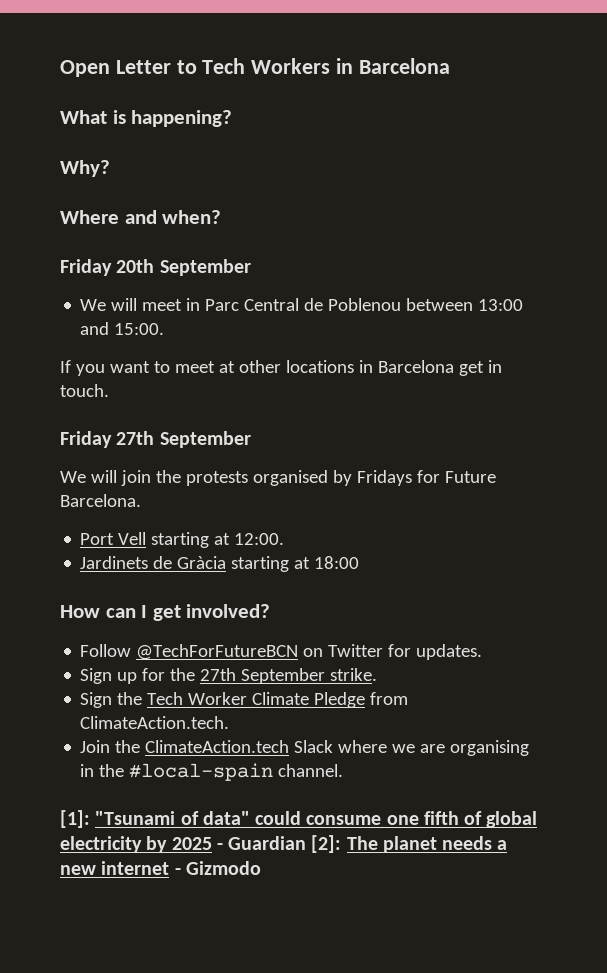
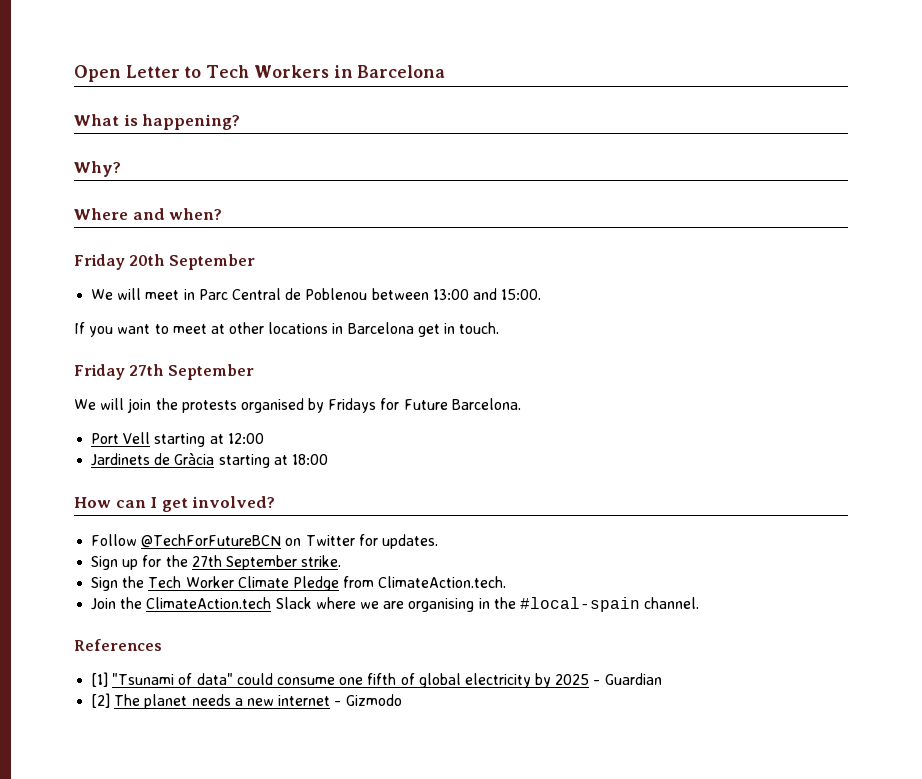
- Port Vell starting at 12:00.
+ Port Vell starting at 12:00
- [1]: "Tsunami of data" could consume one fifth of global electricity by 2025 - Guardian [2]: The planet needs a new internet - Gizmodo
+ References
+ [1] "Tsunami of data" could consume one fifth of global electricity by 2025 - Guardian
+ [2] The planet needs a new internet - Gizmodo

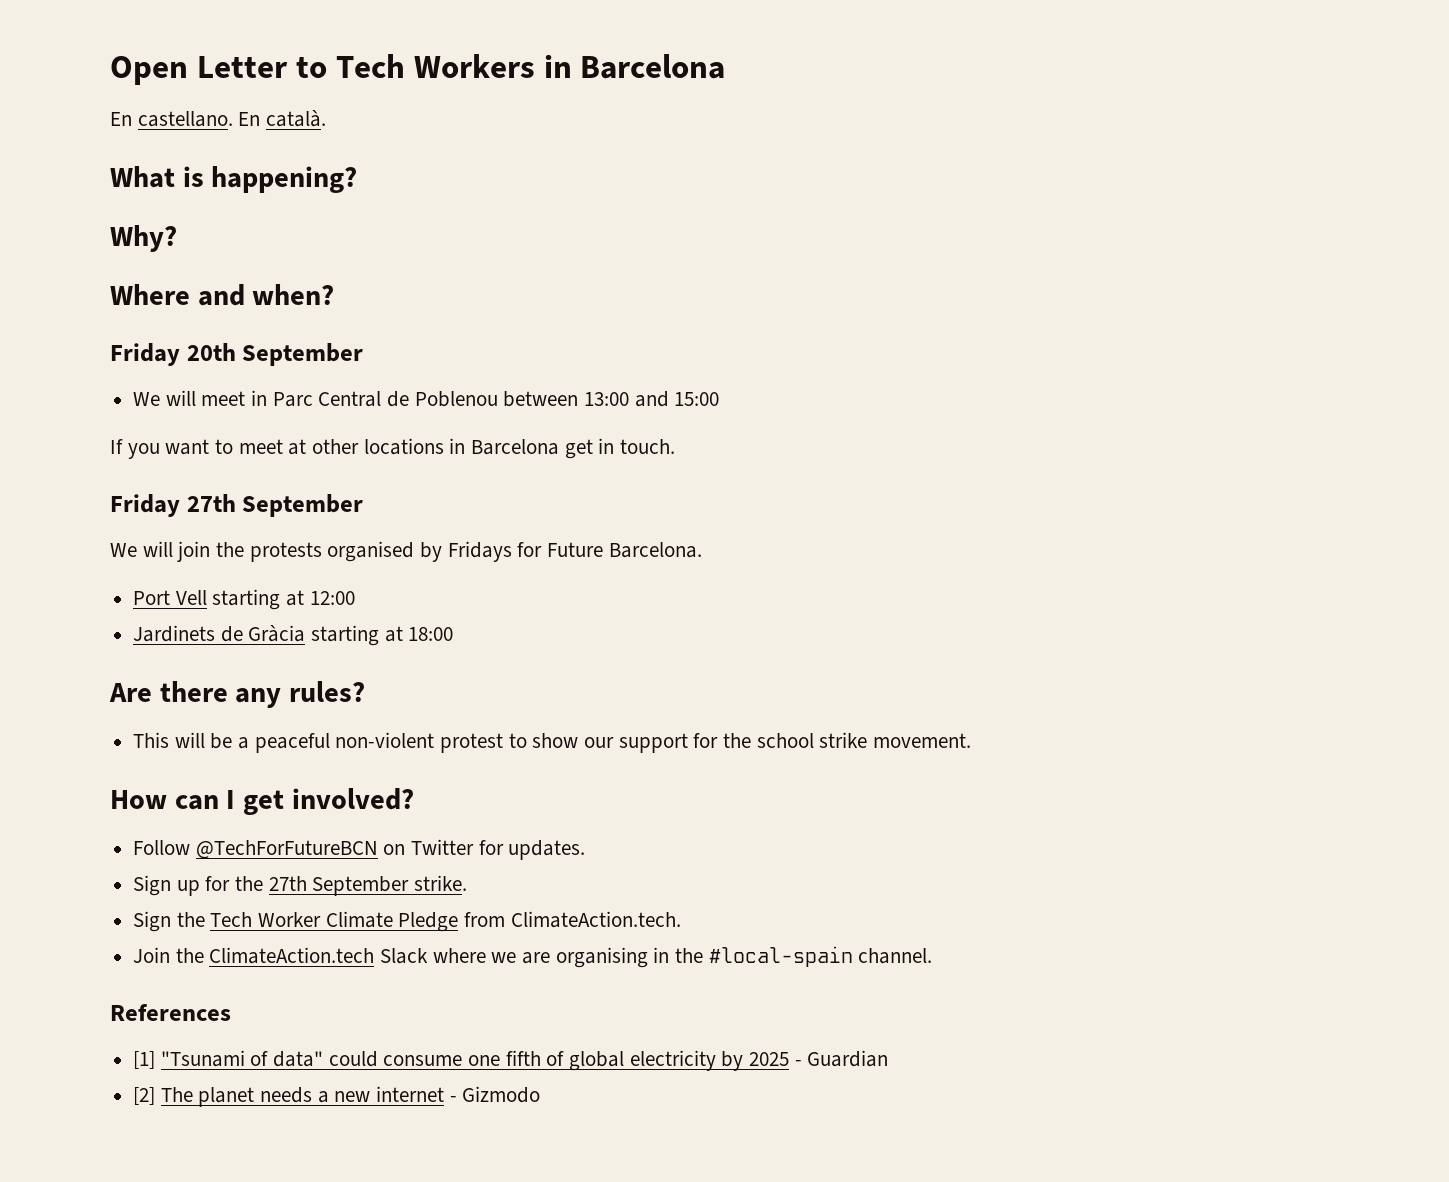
+ En castellano. En català.
- We will meet in Parc Central de Poblenou between 13:00 and 15:00.
+ We will meet in Parc Central de Poblenou between 13:00 and 15:00
+ Are there any rules?
+ This will be a peaceful non-violent protest to show our support for the school strike movement.

